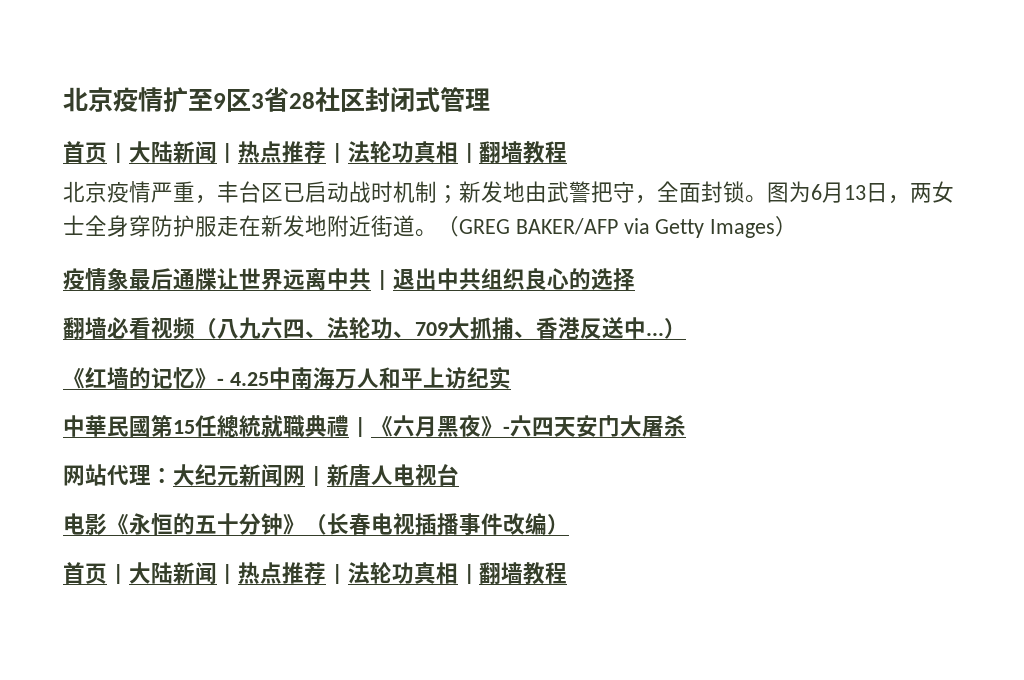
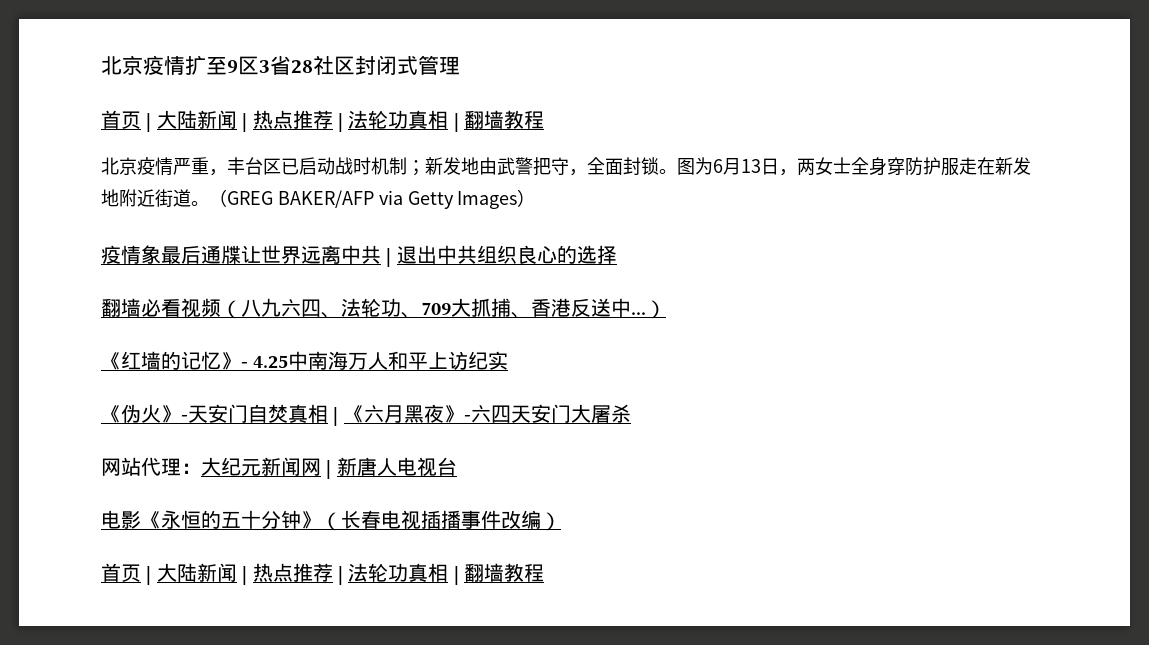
- 中華民國第15任總統就職典禮 | 《六月黑夜》-六四天安门大屠杀
+ 《伪火》-天安门自焚真相 | 《六月黑夜》-六四天安门大屠杀

